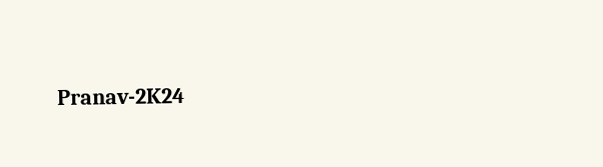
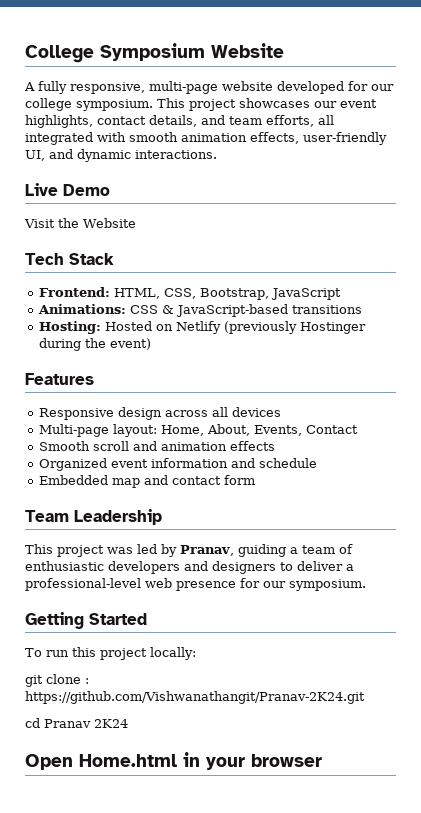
- Pranav-2K24
+ College Symposium Website
+ A fully responsive, multi-page website developed for our college symposium. This project showcases our event highlights, contact details, and team efforts, all integrated with smooth animation effects, user-friendly UI, and dynamic interactions.
+ Live Demo
+ Visit the Website
+ Tech Stack
+ Frontend: HTML, CSS, Bootstrap, JavaScript
+ Animations: CSS & JavaScript-based transitions
+ Hosting: Hosted on Netlify (previously Hostinger during the event)
+ Features
+ Responsive design across all devices
+ Multi-page layout: Home, About, Events, Contact
+ Smooth scroll and animation effects
+ Organized event information and schedule
+ Embedded map and contact form
+ Team Leadership
+ This project was led by Pranav, guiding a team of enthusiastic developers and designers to deliver a professional-level web presence for our symposium.
+ Getting Started
+ To run this project locally:
+ git clone : https://github.com/Vishwanathangit/Pranav-2K24.git
+ cd Pranav 2K24
+ Open Home.html in your browser

